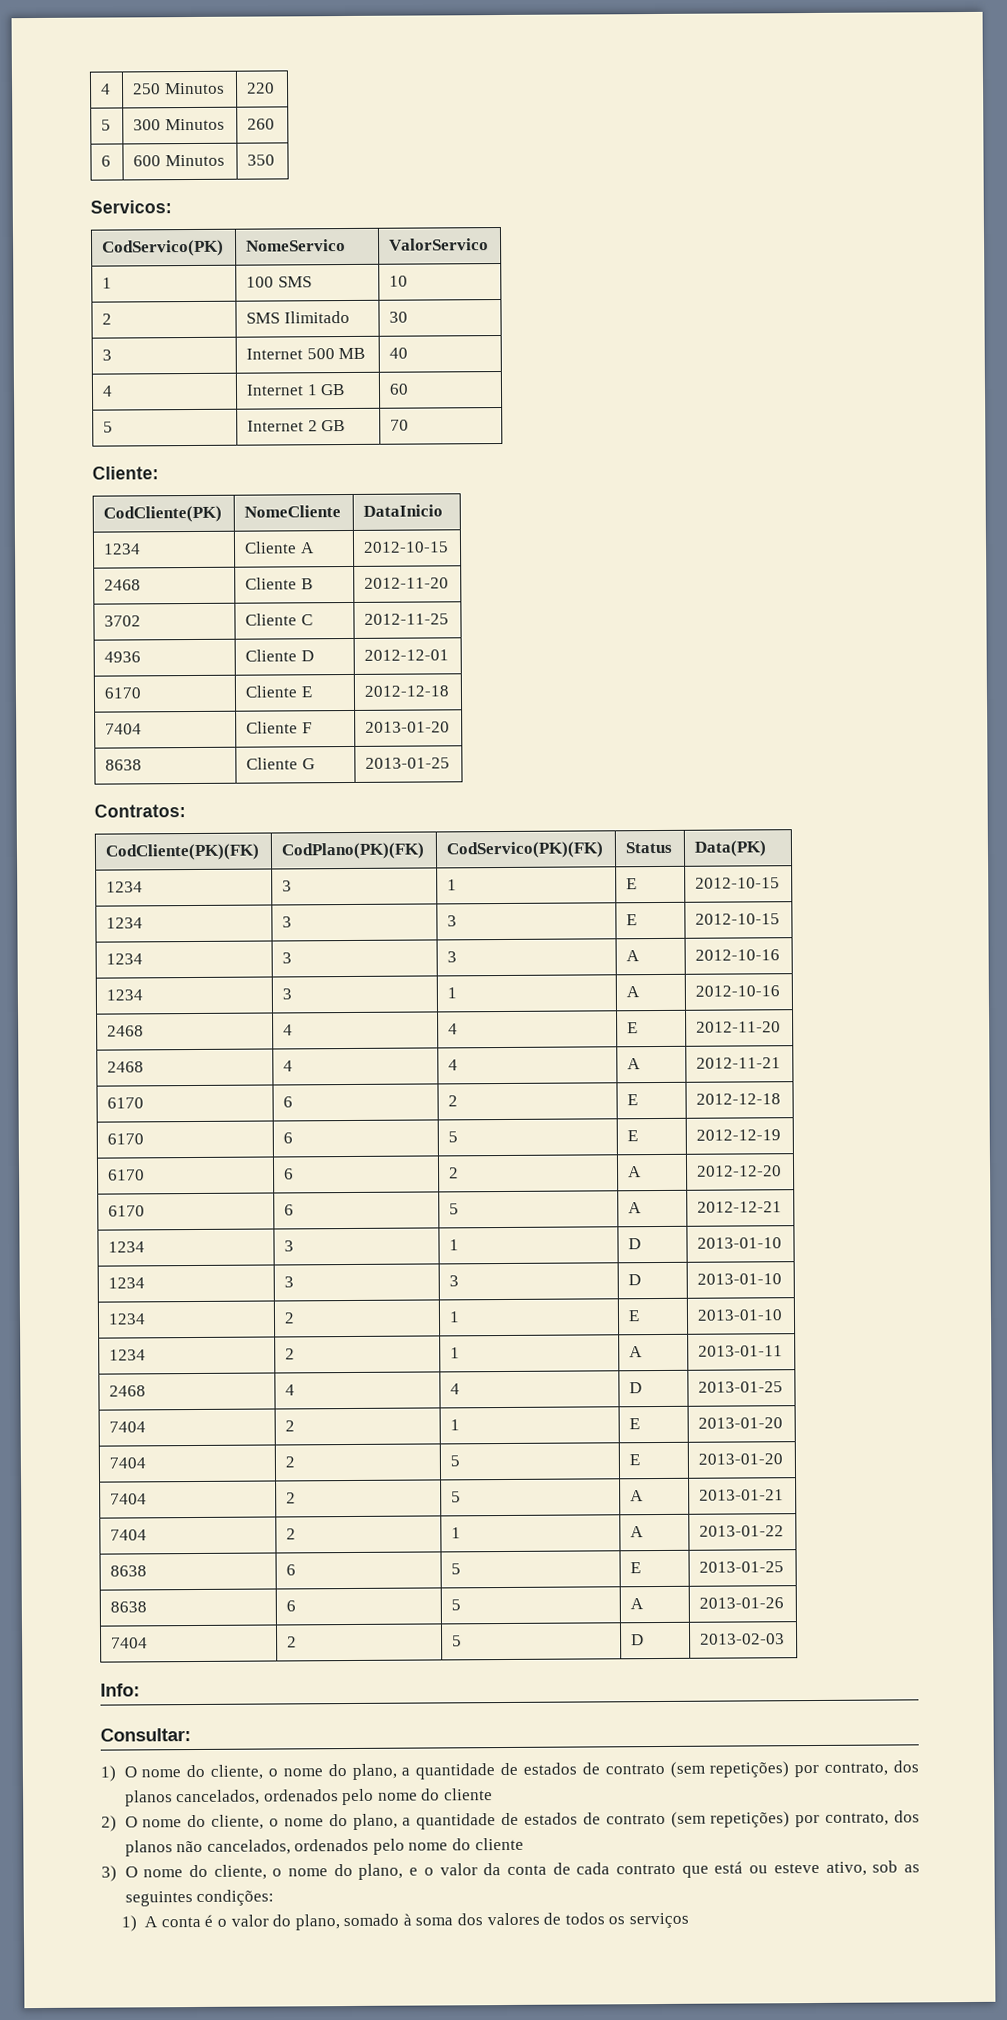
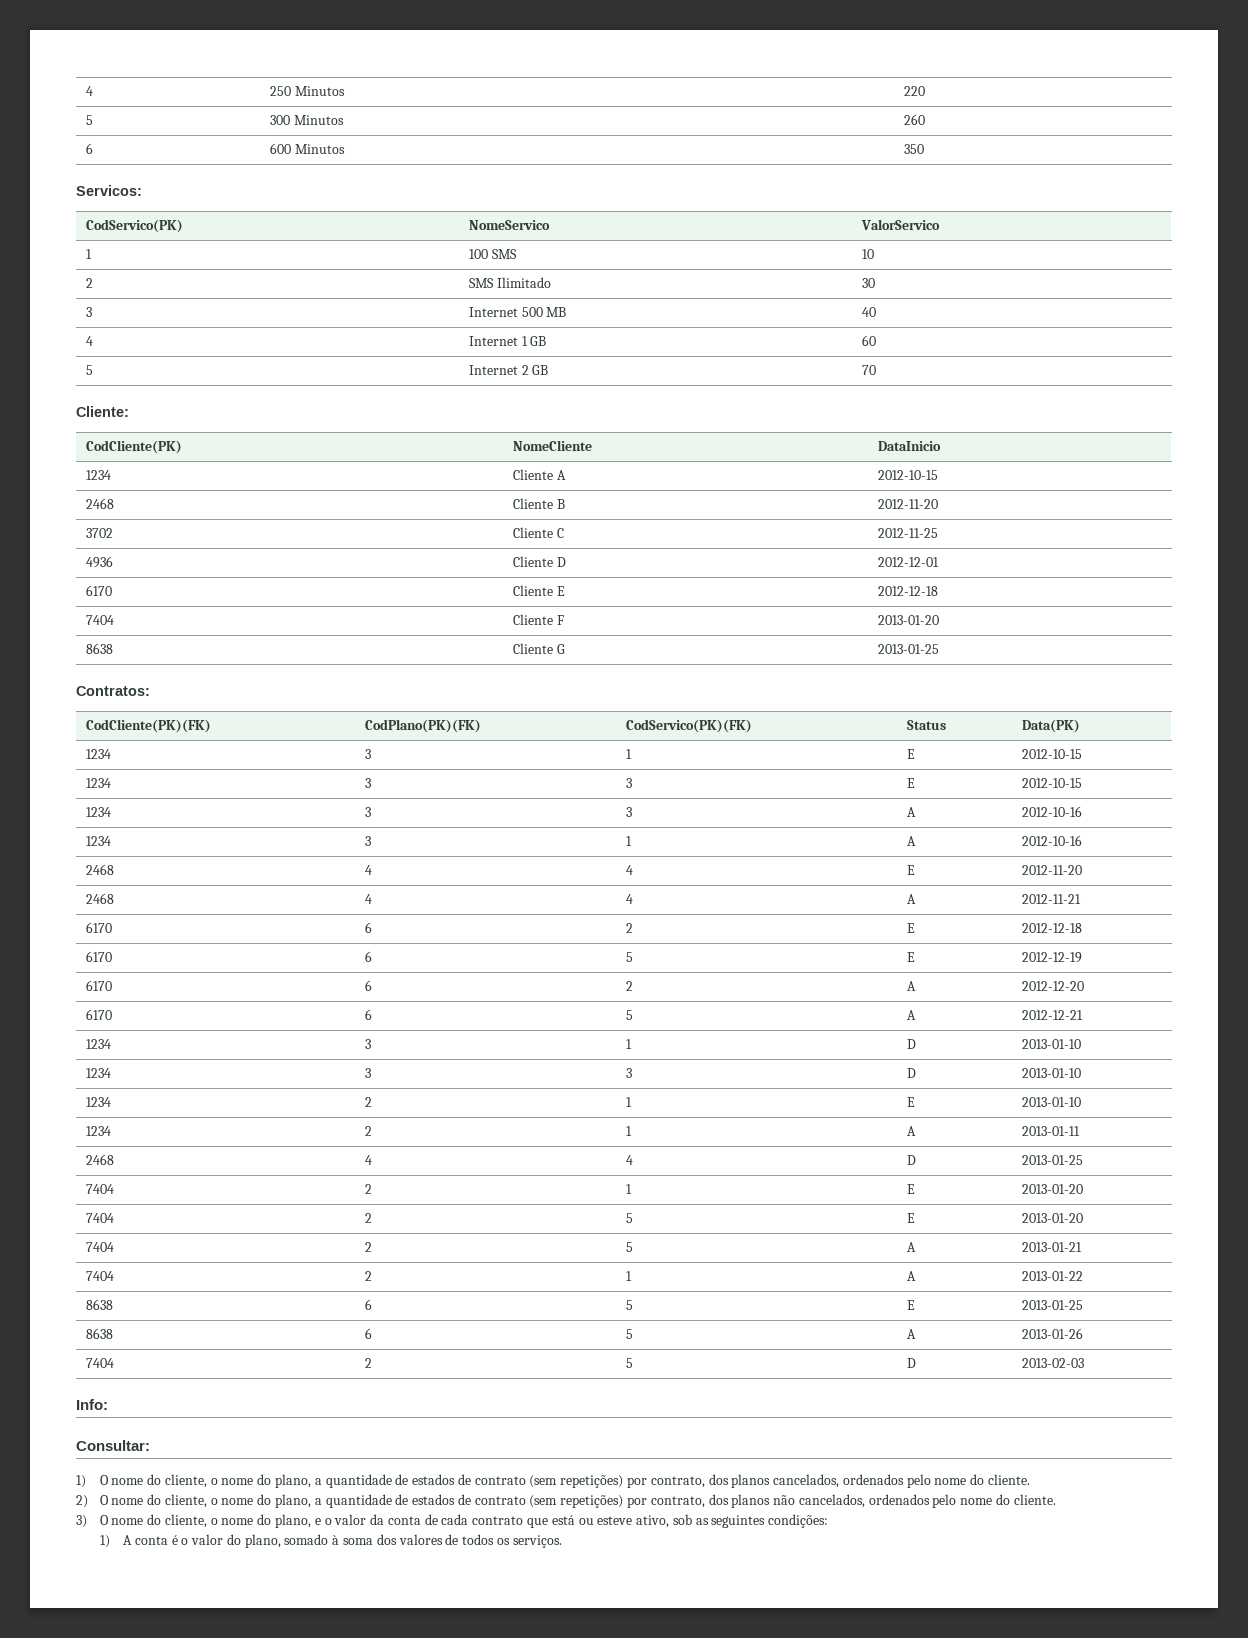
- 1) O nome do cliente, o nome do plano, a quantidade de estados de contrato (sem repetições) por contrato, dos planos cancelados, ordenados pelo nome do cliente
+ 1) O nome do cliente, o nome do plano, a quantidade de estados de contrato (sem repetições) por contrato, dos planos cancelados, ordenados pelo nome do cliente.
- 2) O nome do cliente, o nome do plano, a quantidade de estados de contrato (sem repetições) por contrato, dos planos não cancelados, ordenados pelo nome do cliente
+ 2) O nome do cliente, o nome do plano, a quantidade de estados de contrato (sem repetições) por contrato, dos planos não cancelados, ordenados pelo nome do cliente.
- 1) A conta é o valor do plano, somado à soma dos valores de todos os serviços
+ 1) A conta é o valor do plano, somado à soma dos valores de todos os serviços.

